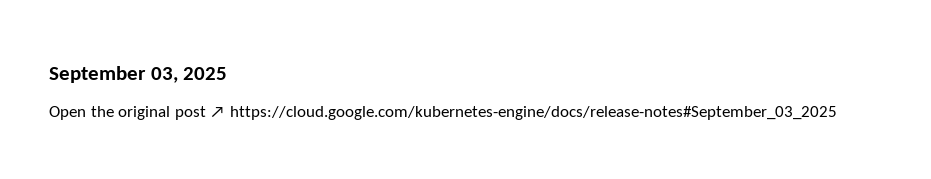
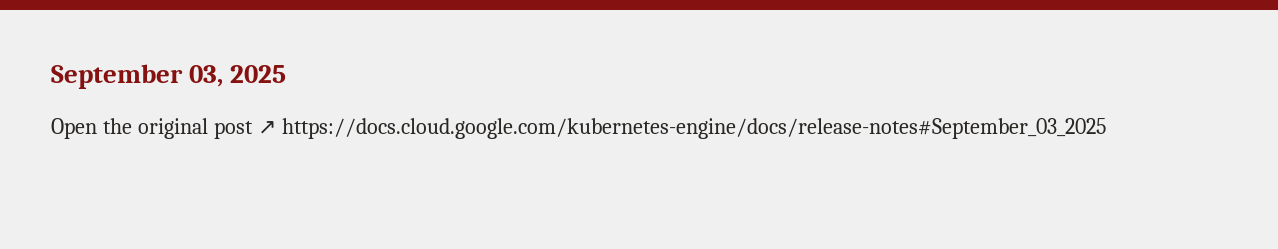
- Open the original post ↗ https://cloud.google.com/kubernetes-engine/docs/release-notes#September_03_2025
+ Open the original post ↗ https://docs.cloud.google.com/kubernetes-engine/docs/release-notes#September_03_2025

